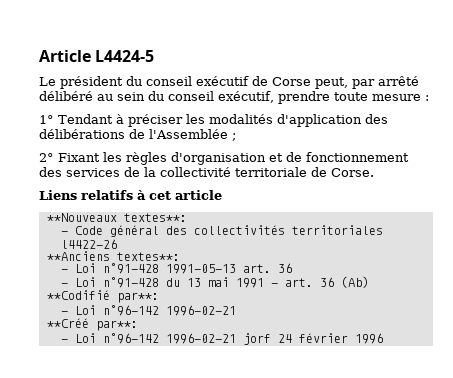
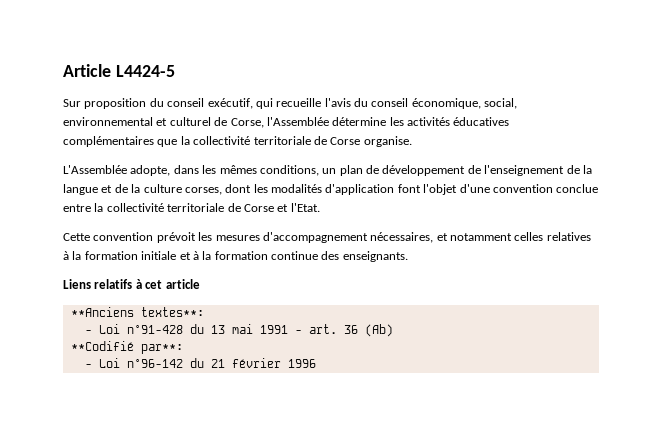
- Le président du conseil exécutif de Corse peut, par arrêté délibéré au sein du conseil exécutif, prendre toute mesure :
- 1° Tendant à préciser les modalités d'application des délibérations de l'Assemblée ;
- 2° Fixant les règles d'organisation et de fonctionnement des services de la collectivité territoriale de Corse.
+ Sur proposition du conseil exécutif, qui recueille l'avis du conseil économique, social, environnemental et culturel de Corse, l'Assemblée détermine les activités éducatives complémentaires que la collectivité territoriale de Corse organise.
+ L'Assemblée adopte, dans les mêmes conditions, un plan de développement de l'enseignement de la langue et de la culture corses, dont les modalités d'application font l'objet d'une convention conclue entre la collectivité territoriale de Corse et l'Etat.
+ Cette convention prévoit les mesures d'accompagnement nécessaires, et notamment celles relatives à la formation initiale et à la formation continue des enseignants.
- **Nouveaux textes**:
- - Code général des collectivités territoriales l4422-26
  **Anciens textes**:
- - Loi n°91-428 1991-05-13 art. 36
  **Codifié par**:
- - Loi n°96-142 1996-02-21
- **Créé par**:
- - Loi n°96-142 1996-02-21 jorf 24 février 1996
+ - Loi n°96-142 du 21 février 1996

